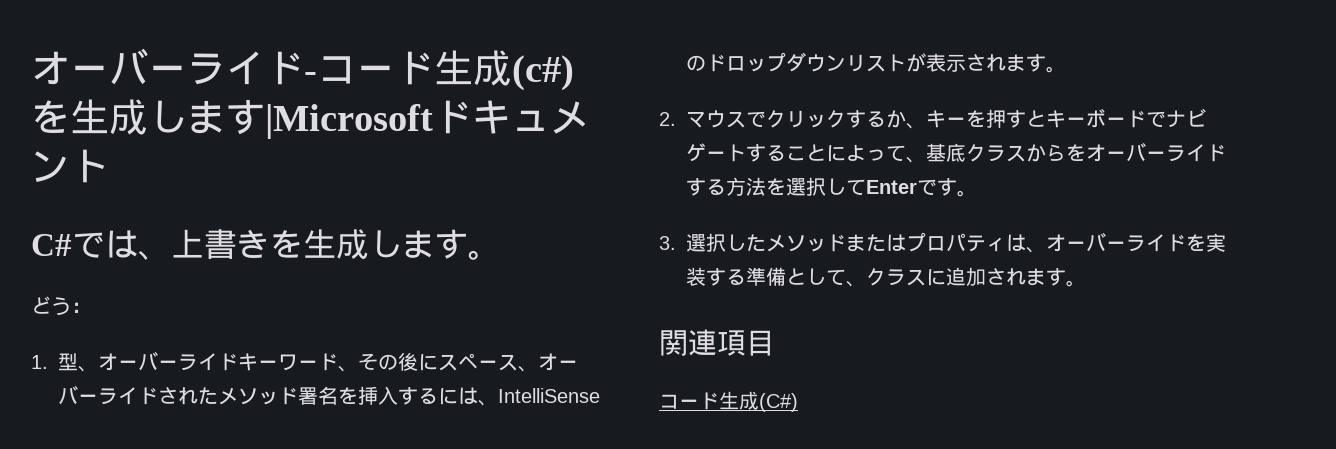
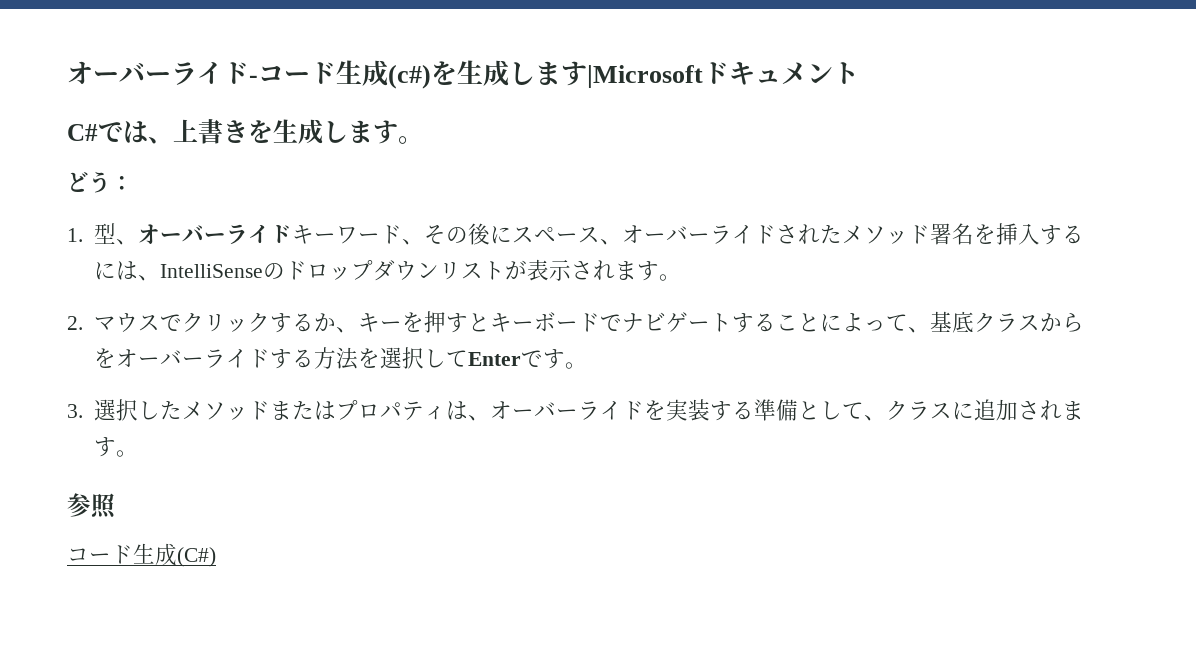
- 関連項目
+ 参照

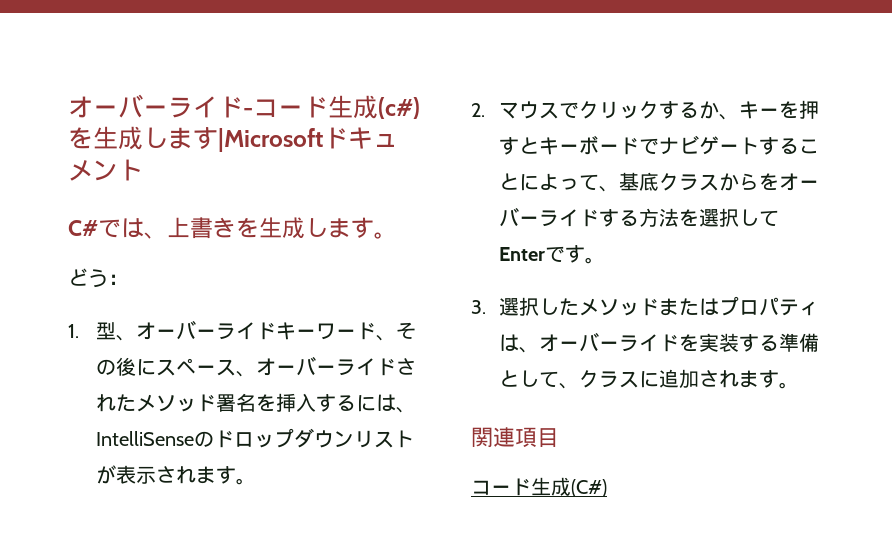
- 参照
+ 関連項目

